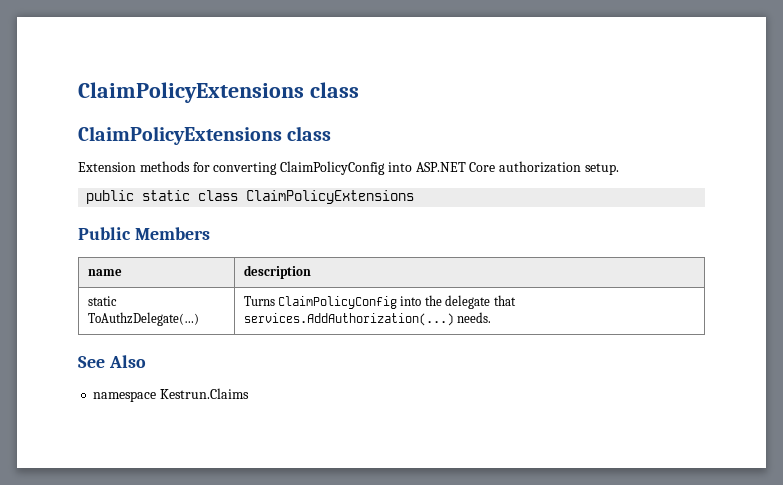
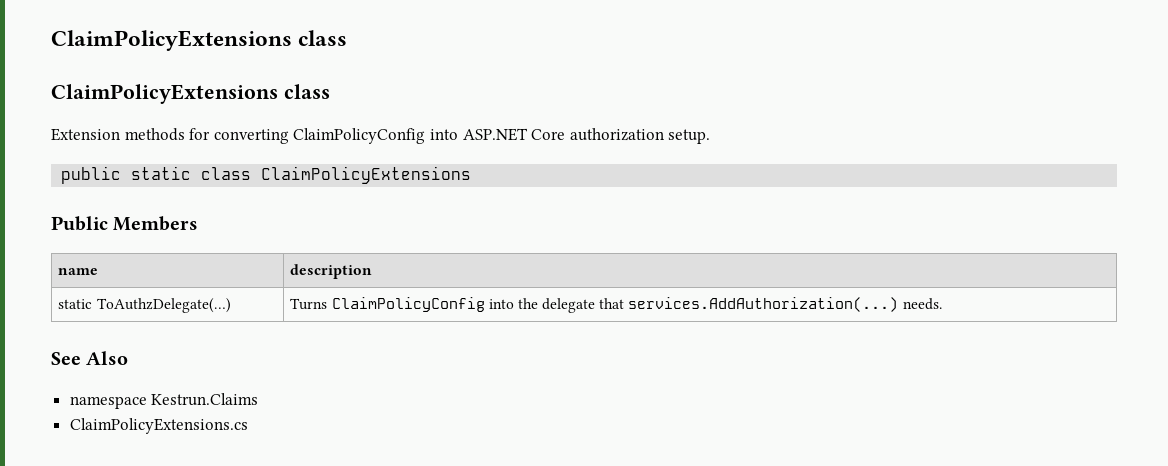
+ ClaimPolicyExtensions.cs

